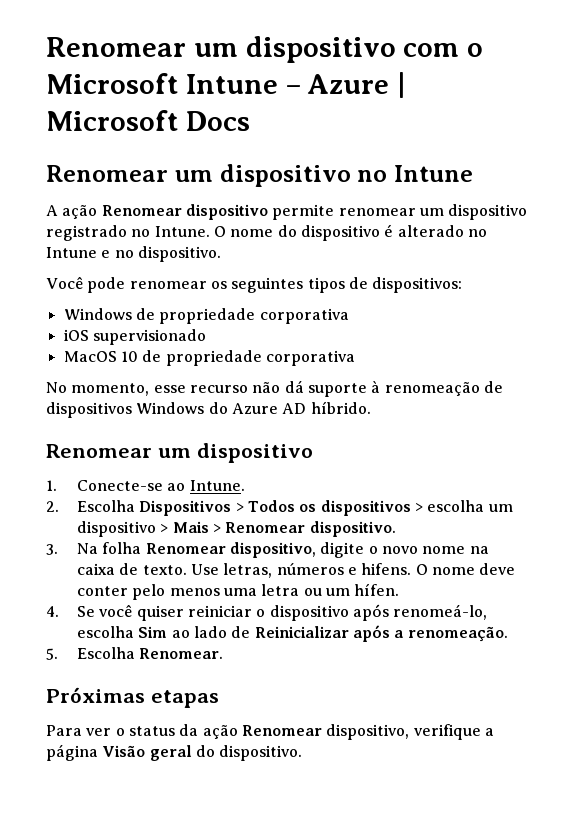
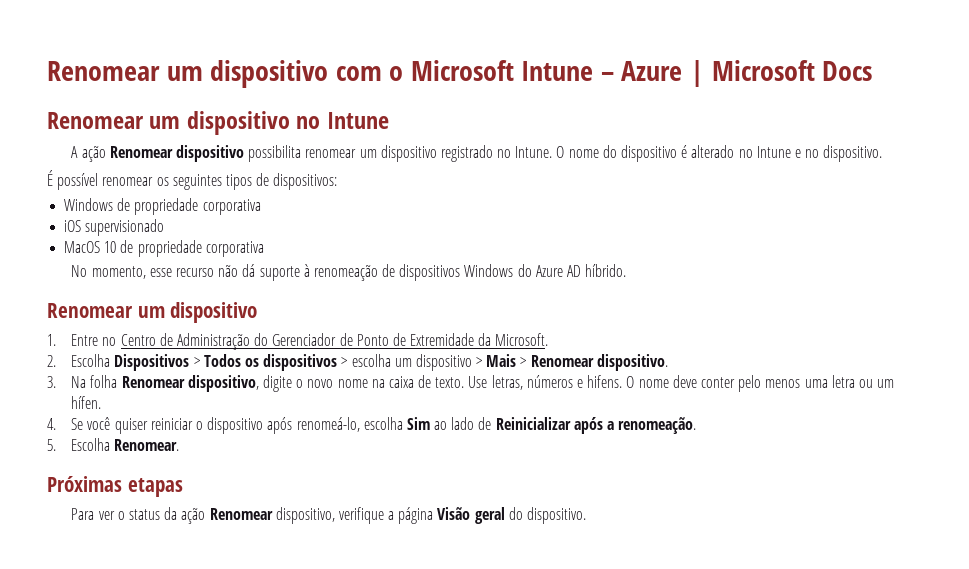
- A ação Renomear dispositivo permite renomear um dispositivo registrado no Intune.
+ A ação Renomear dispositivo possibilita renomear um dispositivo registrado no Intune.
- Você pode renomear os seguintes tipos de dispositivos:
+ É possível renomear os seguintes tipos de dispositivos:
- 1. Conecte-se ao Intune.
+ 1. Entre no Centro de Administração do Gerenciador de Ponto de Extremidade da Microsoft.

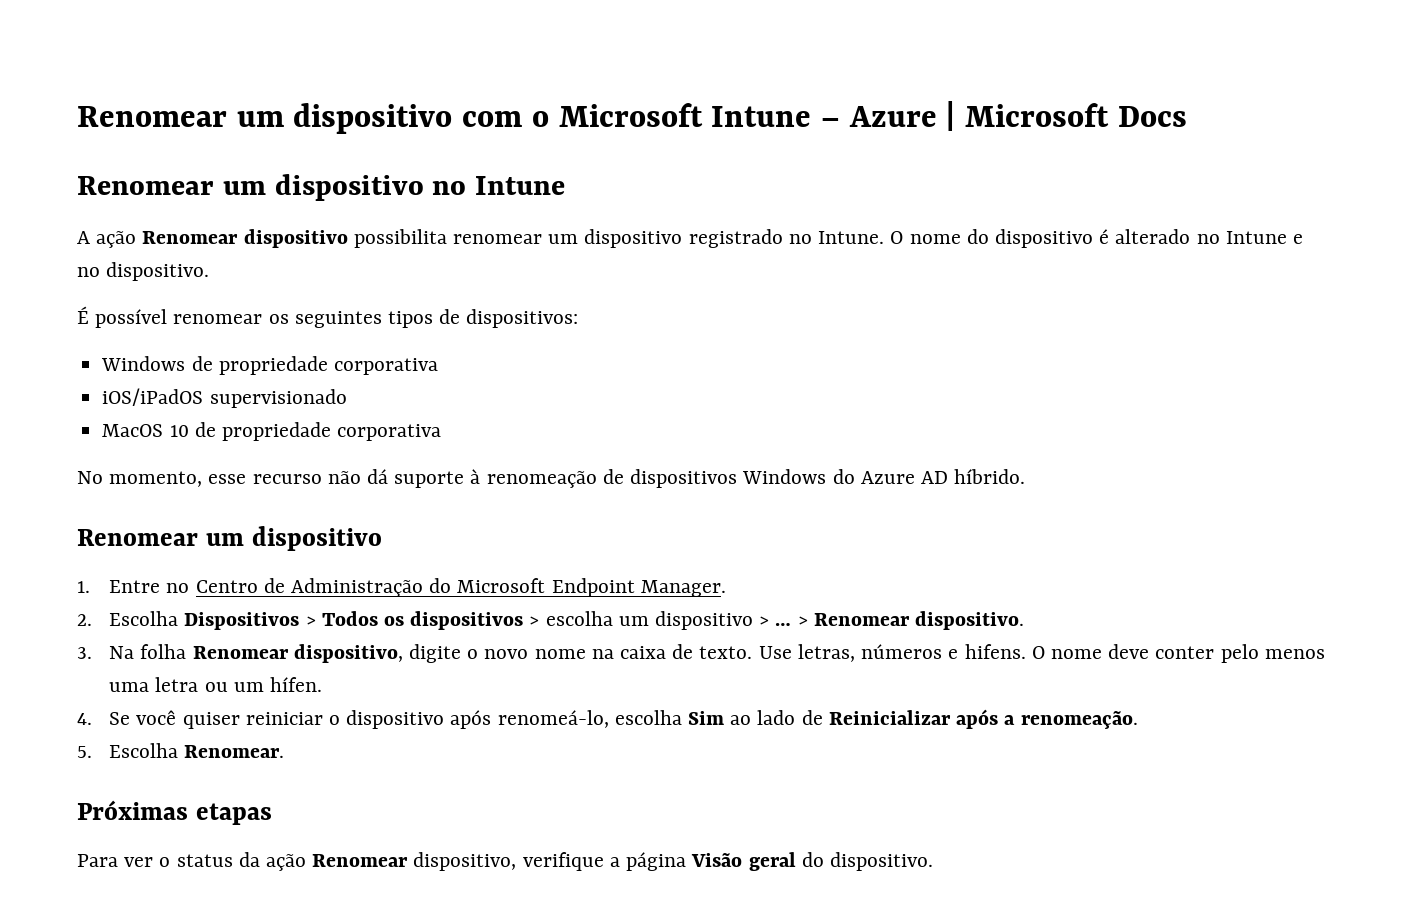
- iOS supervisionado
+ iOS/iPadOS supervisionado
- 1. Entre no Centro de Administração do Gerenciador de Ponto de Extremidade da Microsoft.
+ 1. Entre no Centro de Administração do Microsoft Endpoint Manager.
- 2. Escolha Dispositivos > Todos os dispositivos > escolha um dispositivo > Mais > Renomear dispositivo.
+ 2. Escolha Dispositivos > Todos os dispositivos > escolha um dispositivo > … > Renomear dispositivo.

